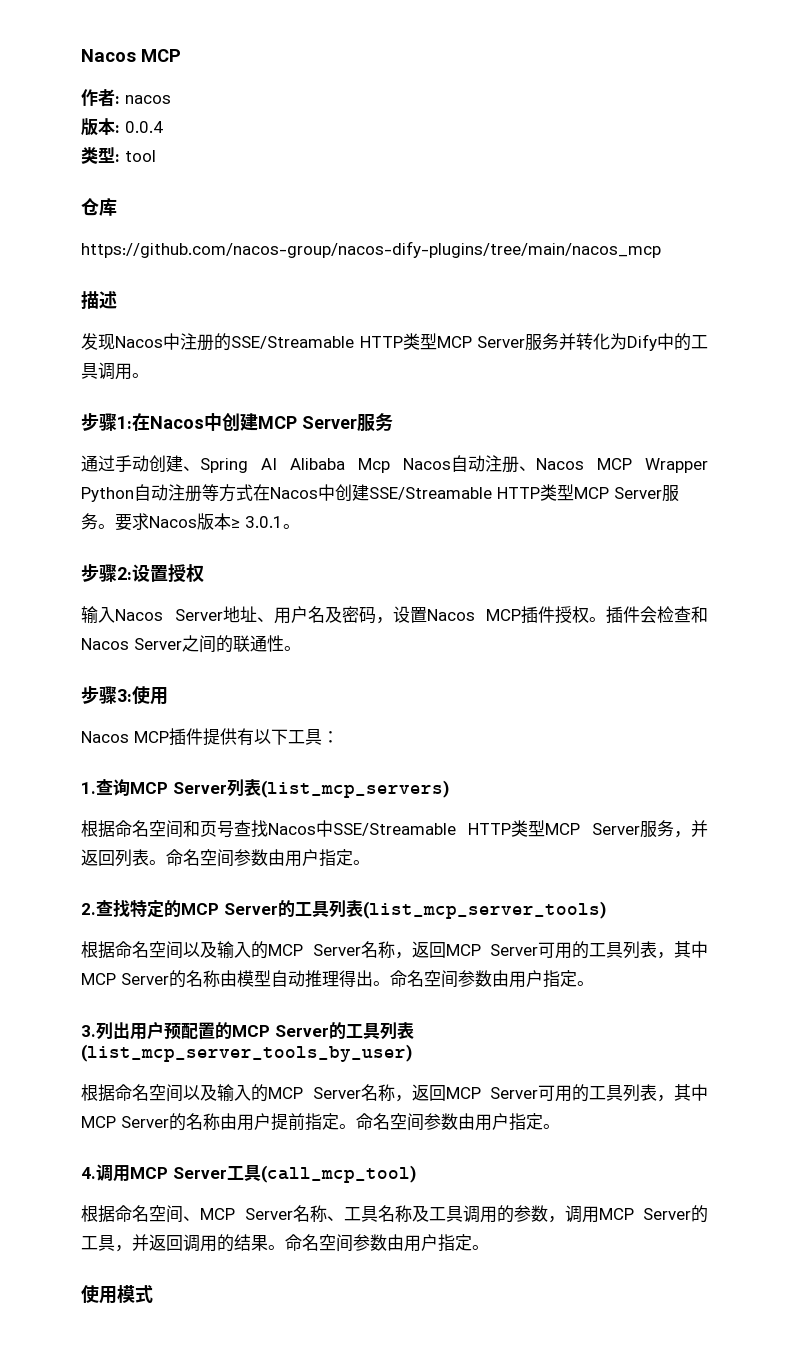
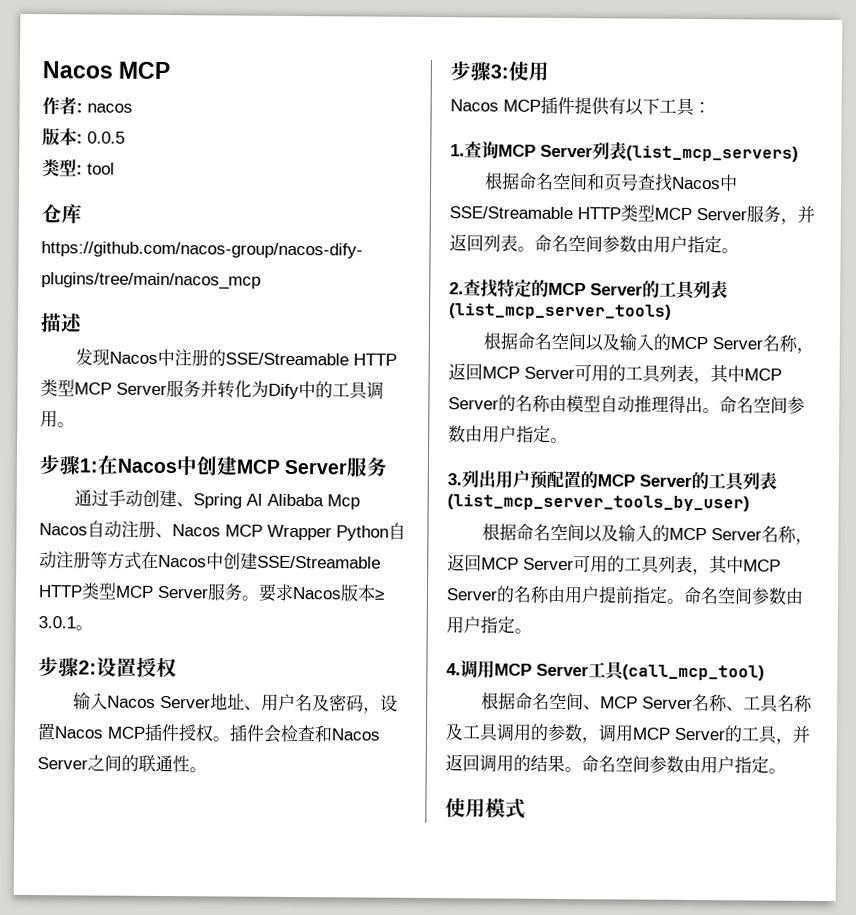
- 版本: 0.0.4
+ 版本: 0.0.5

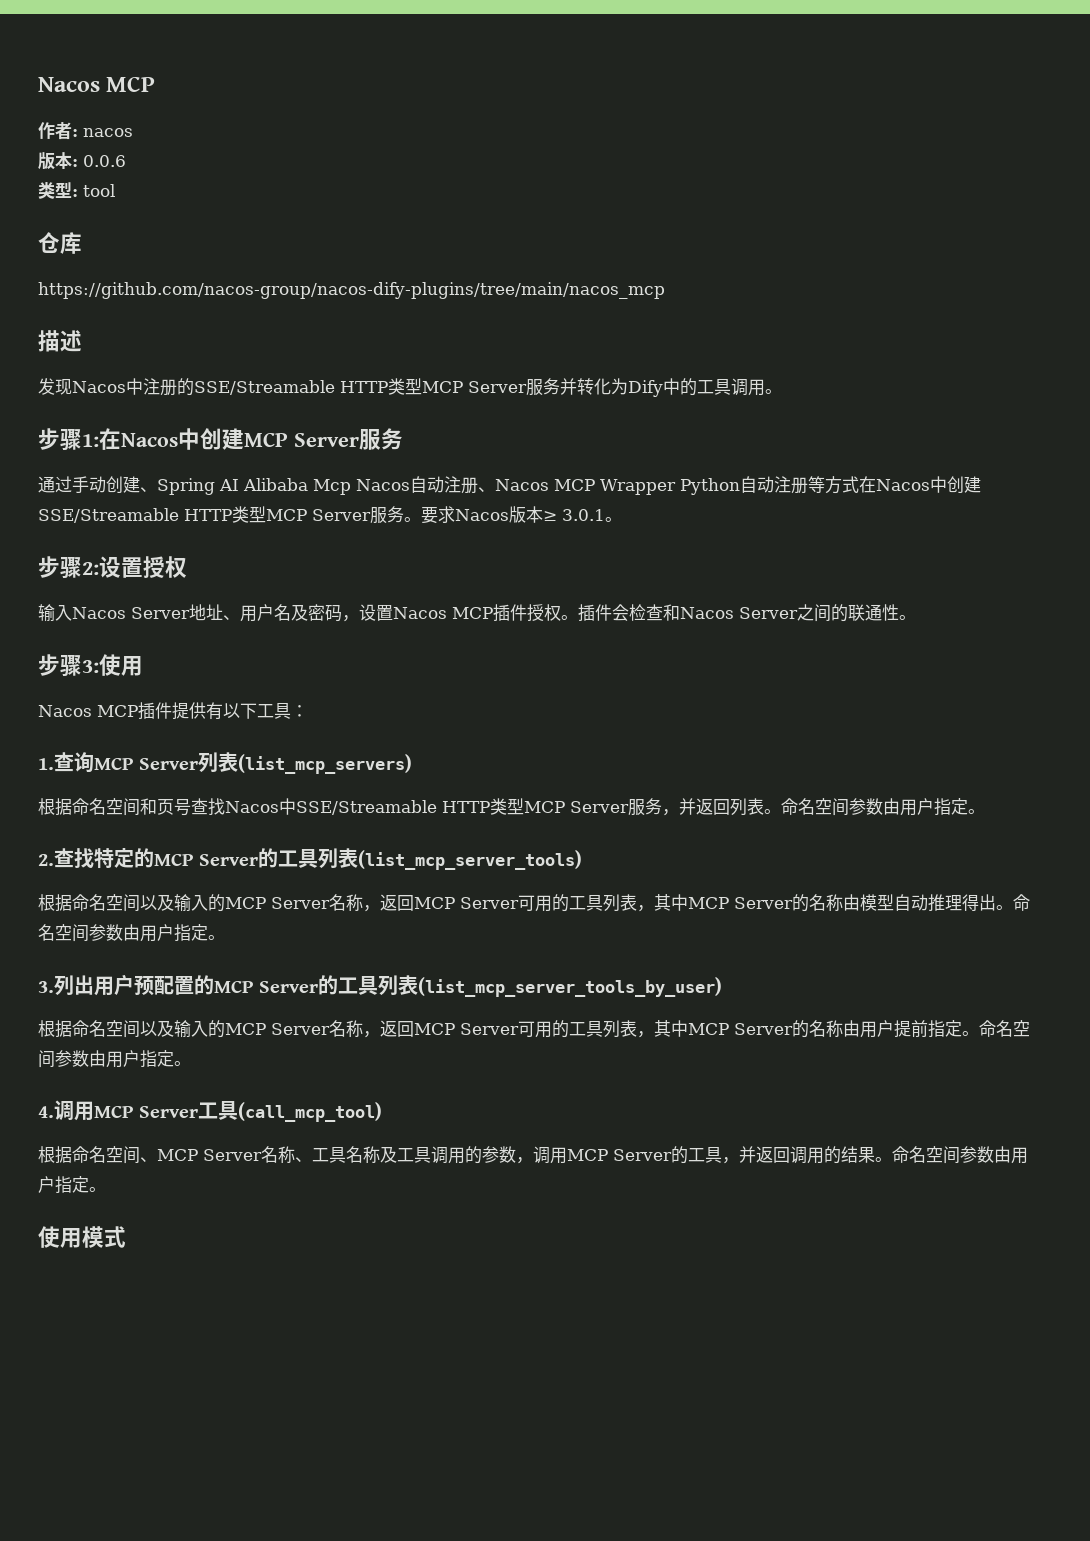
- 版本: 0.0.5
+ 版本: 0.0.6

